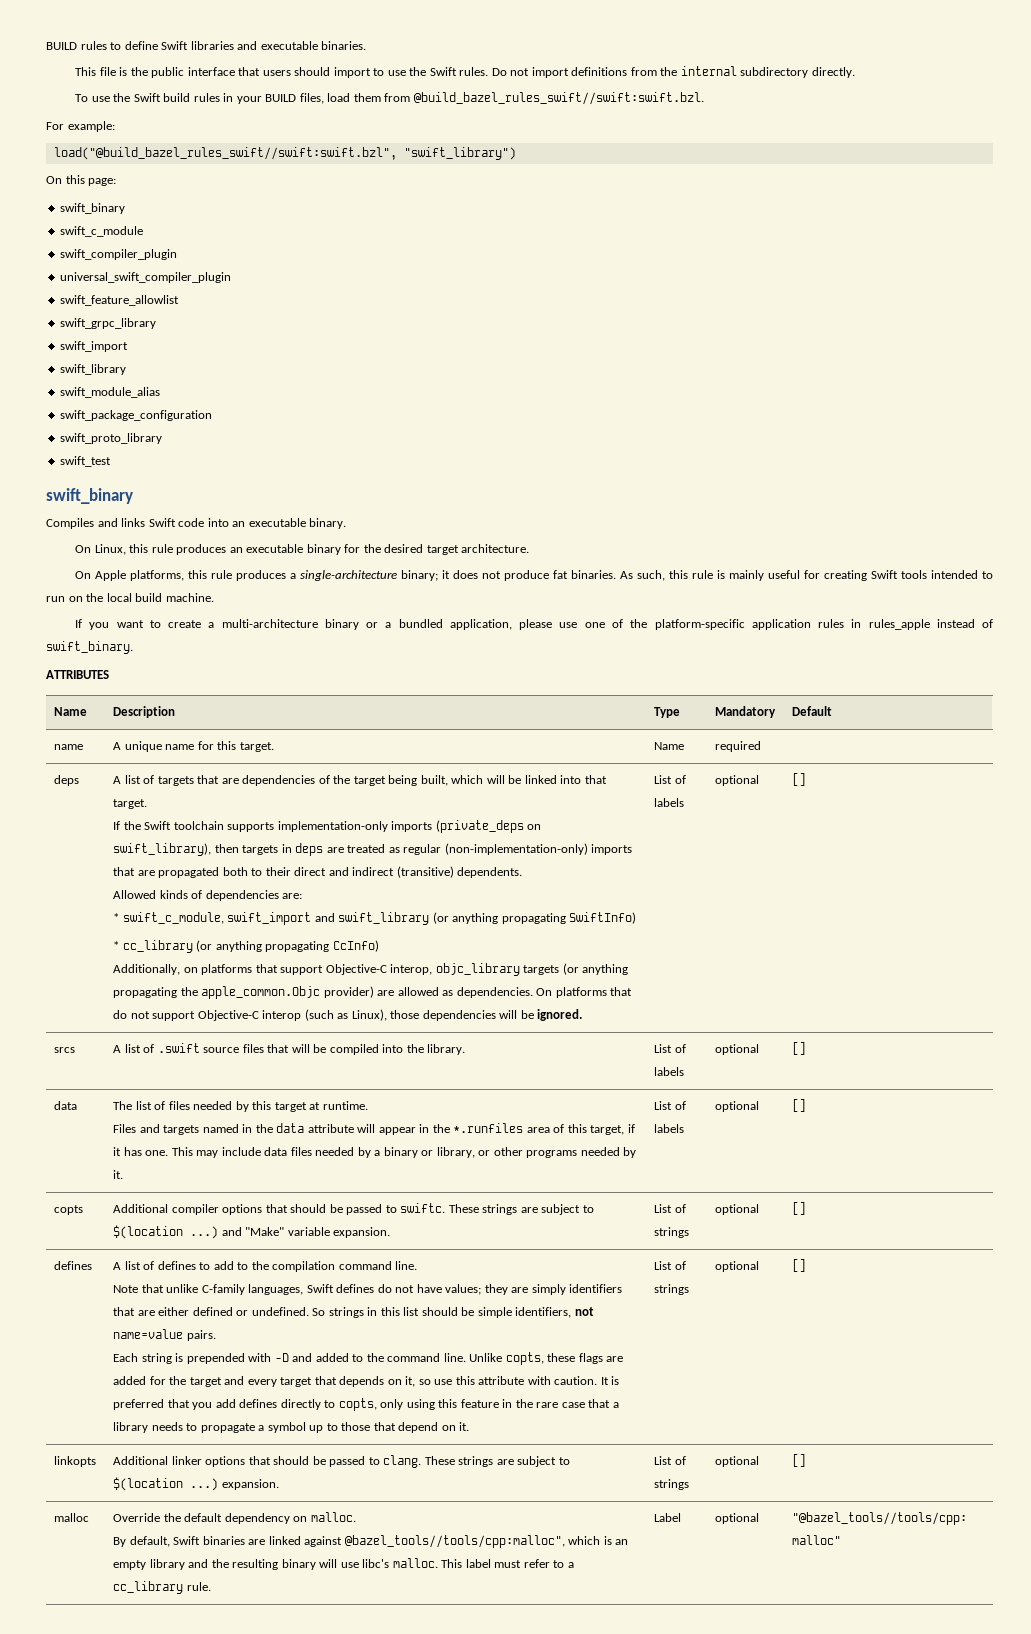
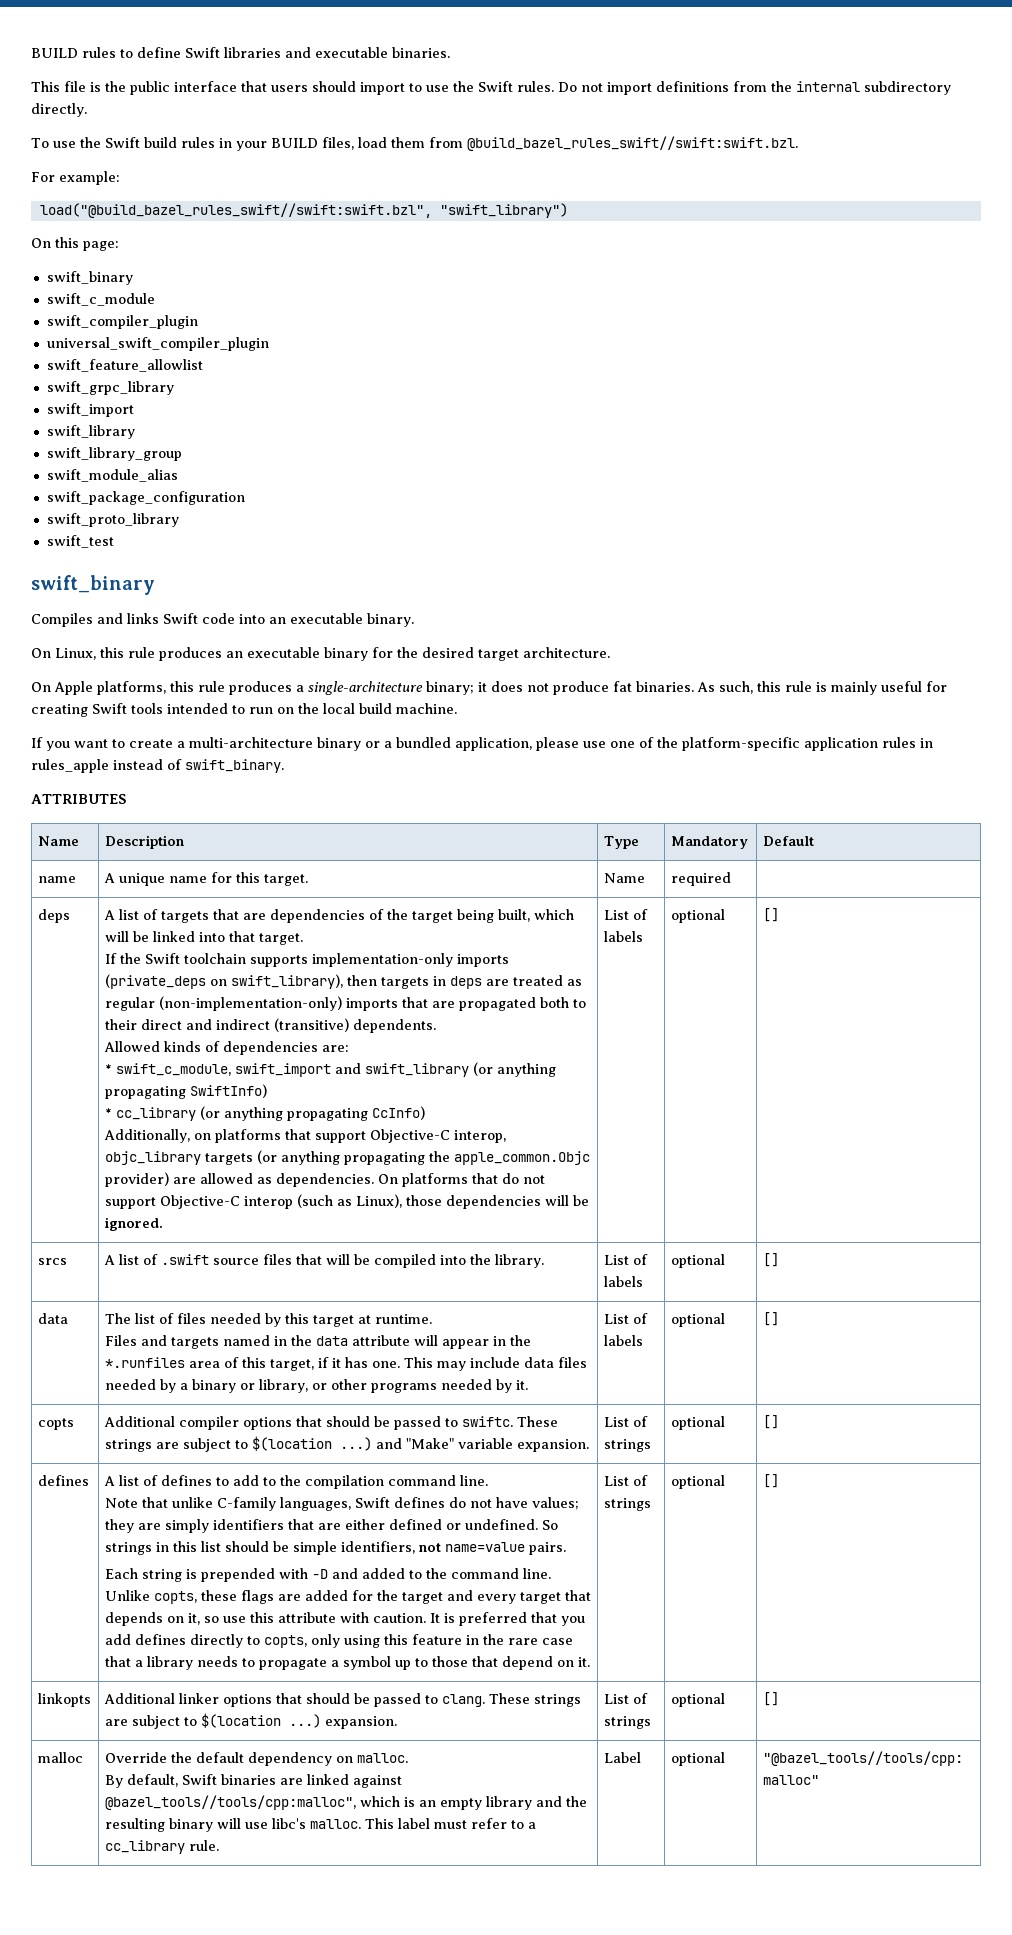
+ swift_library_group

